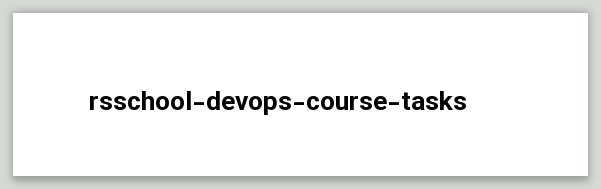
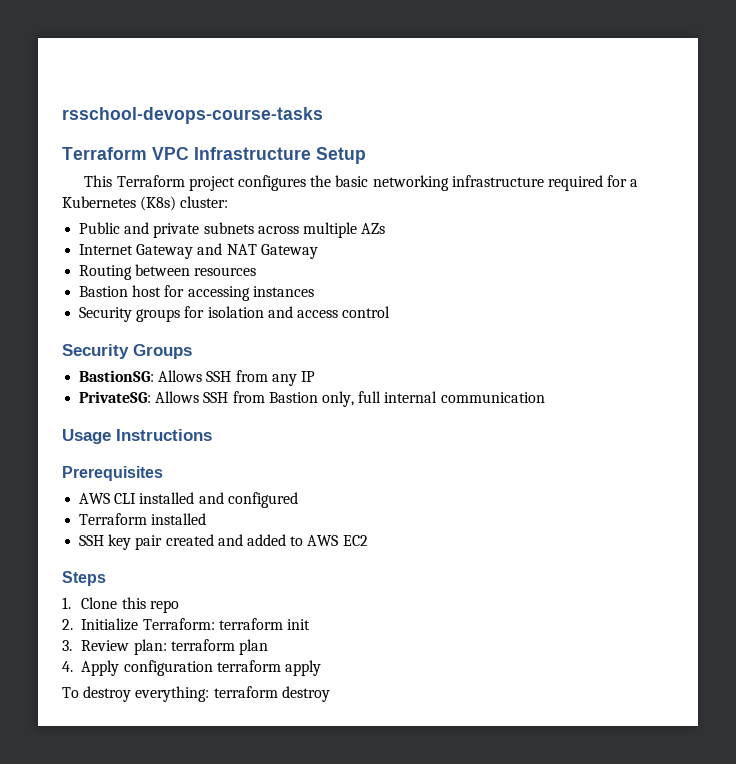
+ Terraform VPC Infrastructure Setup
+ This Terraform project configures the basic networking infrastructure required for a Kubernetes (K8s) cluster:
+ Public and private subnets across multiple AZs
+ Internet Gateway and NAT Gateway
+ Routing between resources
+ Bastion host for accessing instances
+ Security groups for isolation and access control
+ Security Groups
+ BastionSG: Allows SSH from any IP
+ PrivateSG: Allows SSH from Bastion only, full internal communication
+ Usage Instructions
+ Prerequisites
+ AWS CLI installed and configured
+ Terraform installed
+ SSH key pair created and added to AWS EC2
+ Steps
+ 1. Clone this repo
+ 2. Initialize Terraform: terraform init
+ 3. Review plan: terraform plan
+ 4. Apply configuration terraform apply
+ To destroy everything: terraform destroy

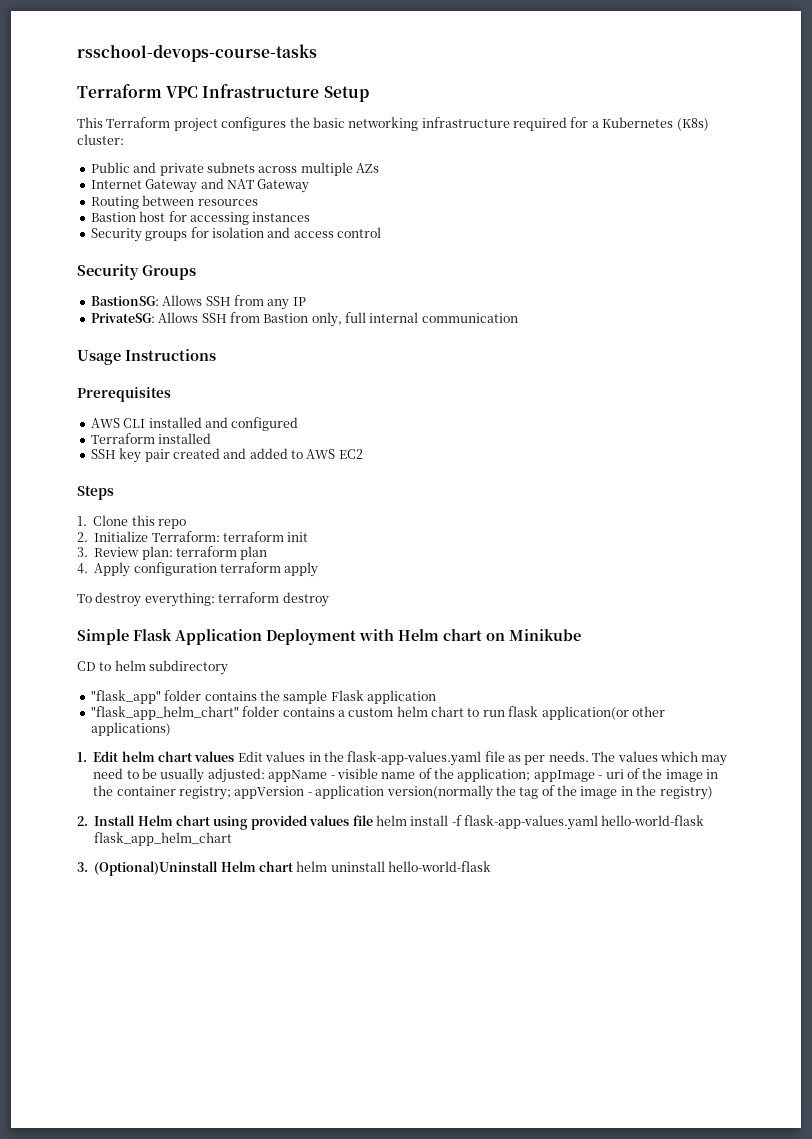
+ Simple Flask Application Deployment with Helm chart on Minikube
+ CD to helm subdirectory
+ "flask_app" folder contains the sample Flask application
+ "flask_app_helm_chart" folder contains a custom helm chart to run flask application(or other applications)
+ 1. Edit helm chart values Edit values in the flask-app-values.yaml file as per needs. The values which may need to be usually adjusted: appName - visible name of the application; appImage - uri of the image in the container registry; appVersion - application version(normally the tag of the image in the registry)
+ 2. Install Helm chart using provided values file helm install -f flask-app-values.yaml hello-world-flask flask_app_helm_chart
+ 3. (Optional)Uninstall Helm chart helm uninstall hello-world-flask

